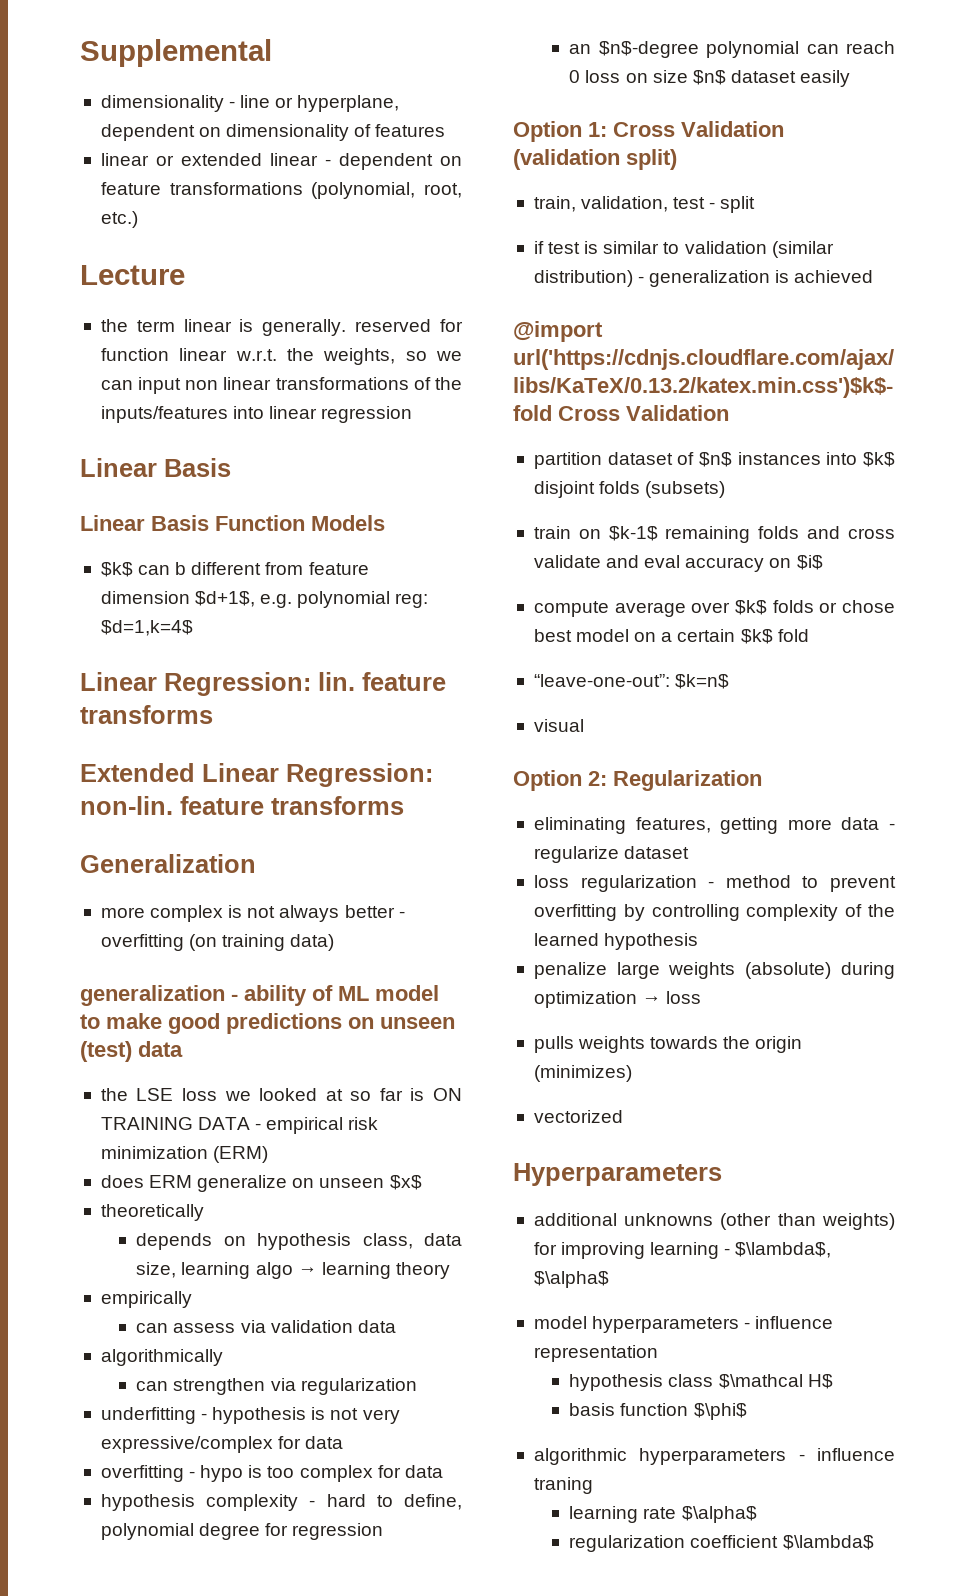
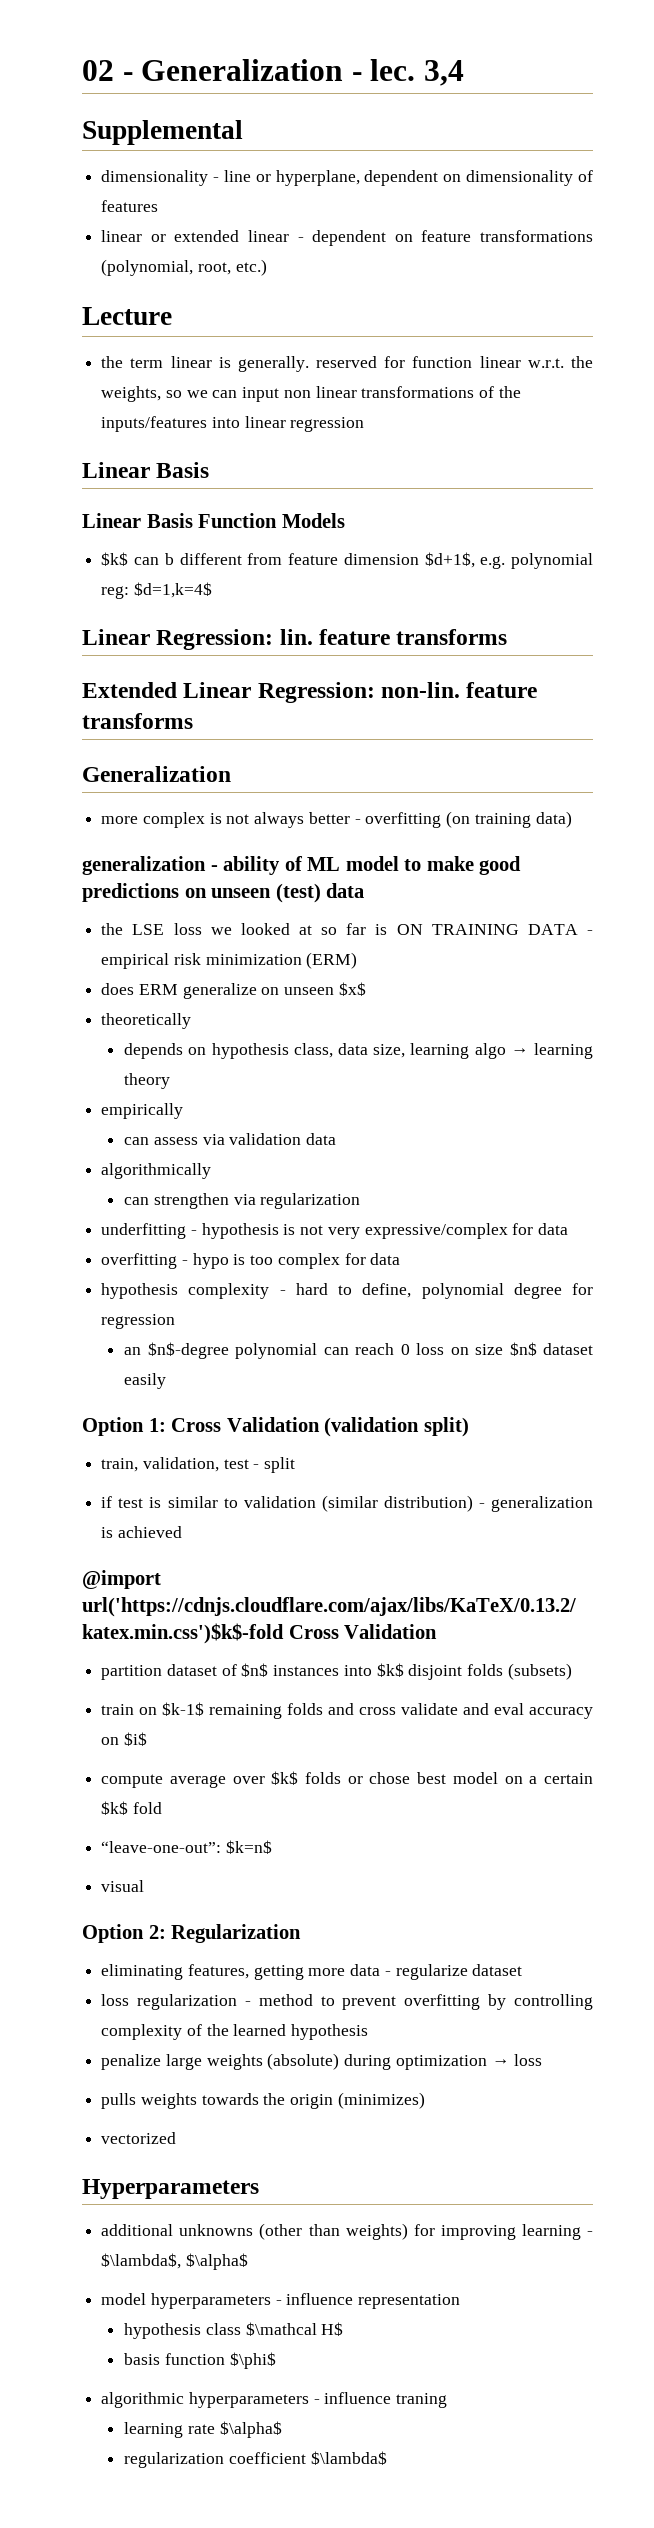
+ 02 - Generalization - lec. 3,4

